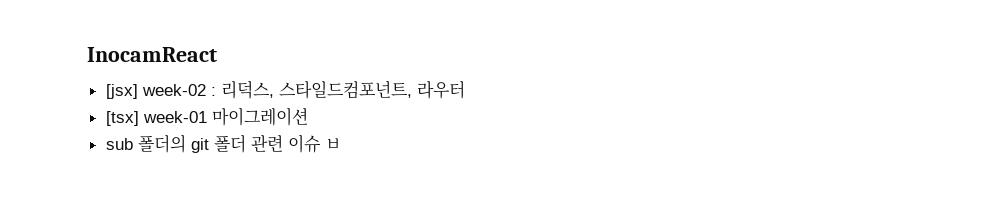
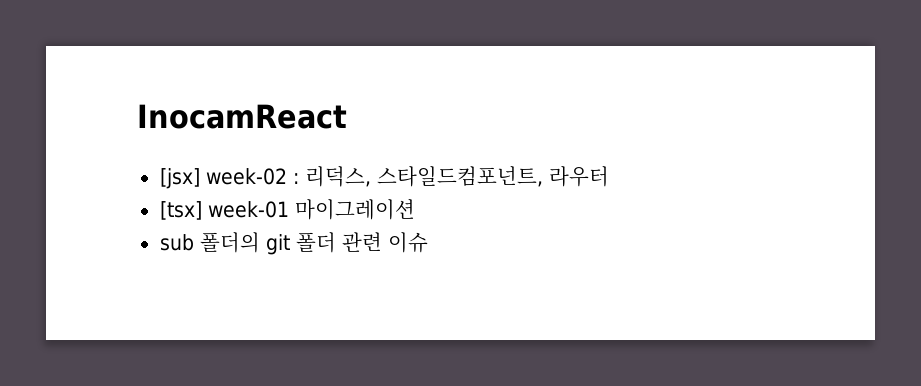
- sub 폴더의 git 폴더 관련 이슈 ㅂ
+ sub 폴더의 git 폴더 관련 이슈

